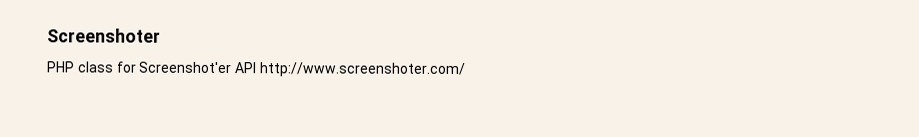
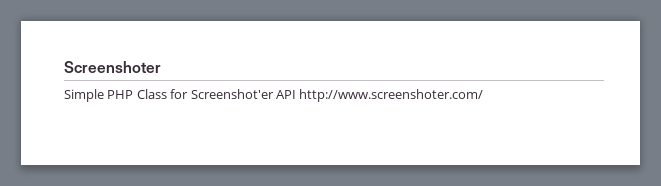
- PHP class for Screenshot'er API http://www.screenshoter.com/
+ Simple PHP Class for Screenshot'er API http://www.screenshoter.com/

